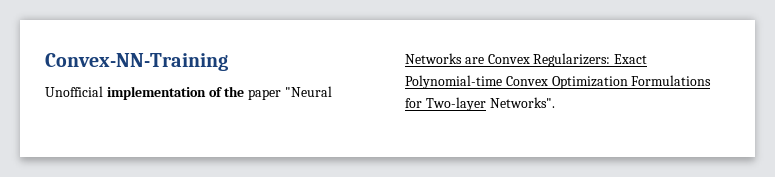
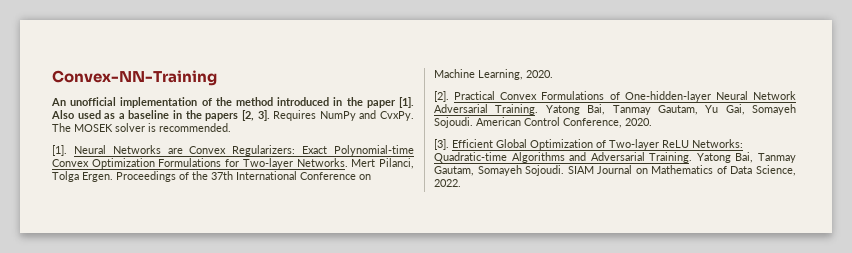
- Unofficial implementation of the paper "Neural Networks are Convex Regularizers: Exact Polynomial-time Convex Optimization Formulations for Two-layer Networks".
+ An unofficial implementation of the method introduced in the paper [1]. Also used as a baseline in the papers [2, 3]. Requires NumPy and CvxPy. The MOSEK solver is recommended.
+ [1]. Neural Networks are Convex Regularizers: Exact Polynomial-time Convex Optimization Formulations for Two-layer Networks. Mert Pilanci, Tolga Ergen. Proceedings of the 37th International Conference on Machine Learning, 2020.
+ [2]. Practical Convex Formulations of One-hidden-layer Neural Network Adversarial Training. Yatong Bai, Tanmay Gautam, Yu Gai, Somayeh Sojoudi. American Control Conference, 2020.
+ [3]. Efficient Global Optimization of Two-layer ReLU Networks: Quadratic-time Algorithms and Adversarial Training. Yatong Bai, Tanmay Gautam, Somayeh Sojoudi. SIAM Journal on Mathematics of Data Science, 2022.

